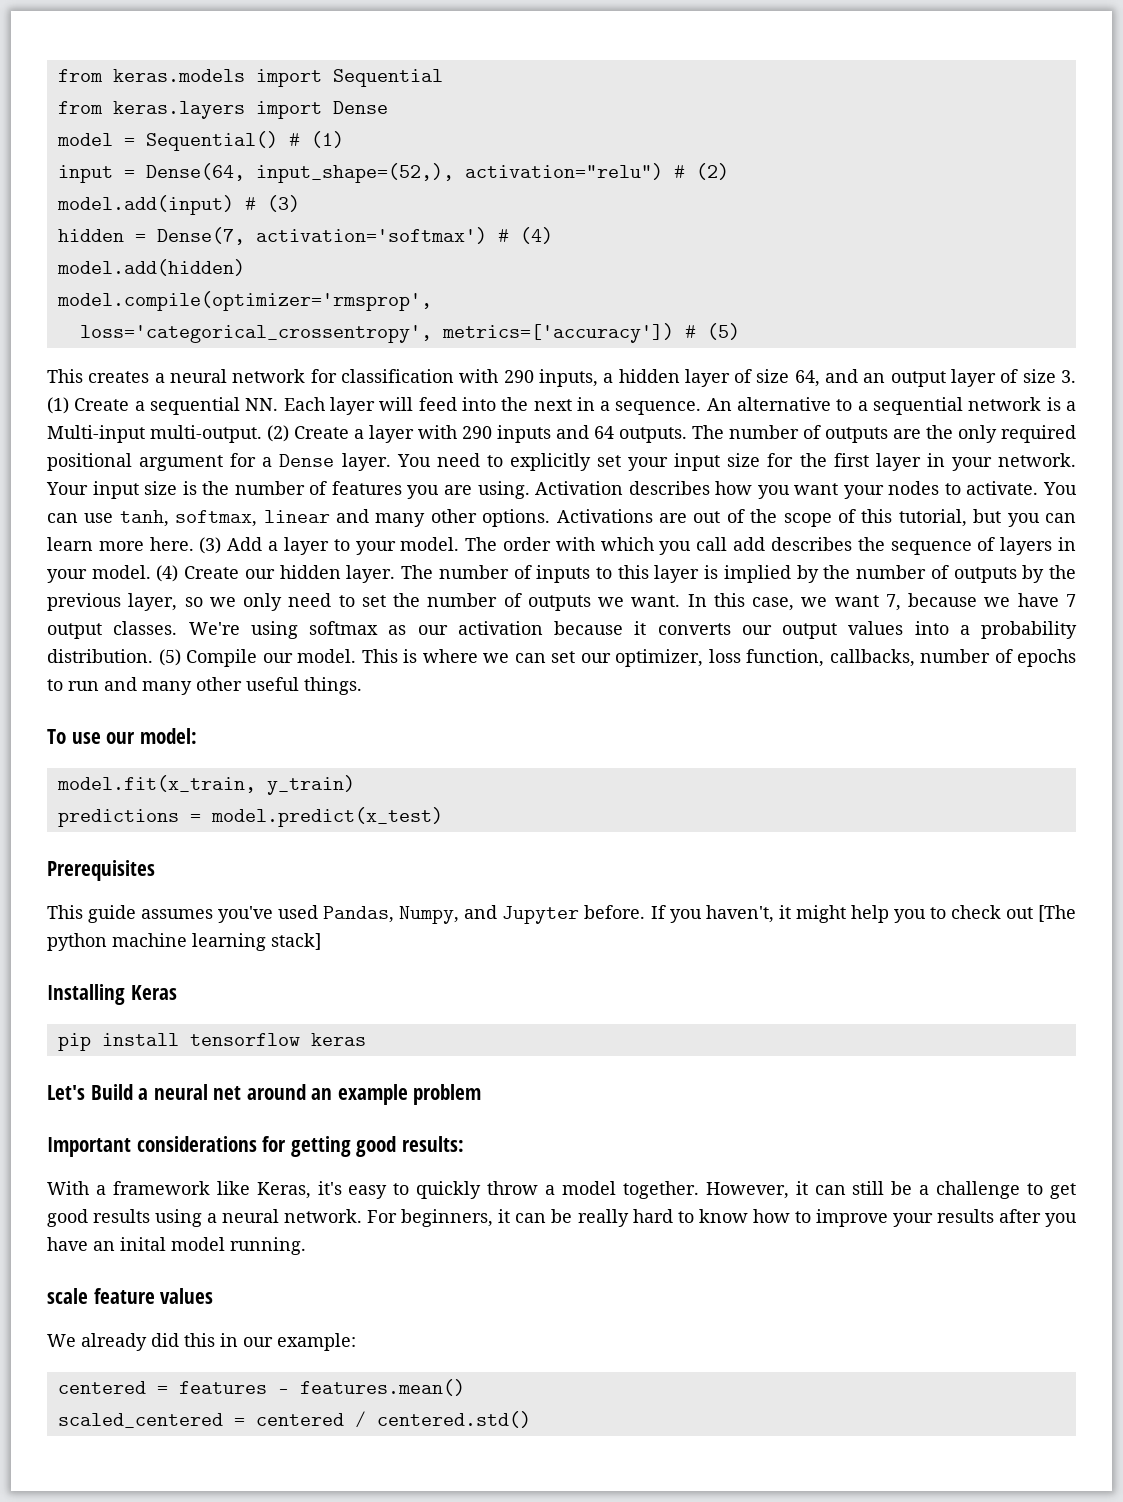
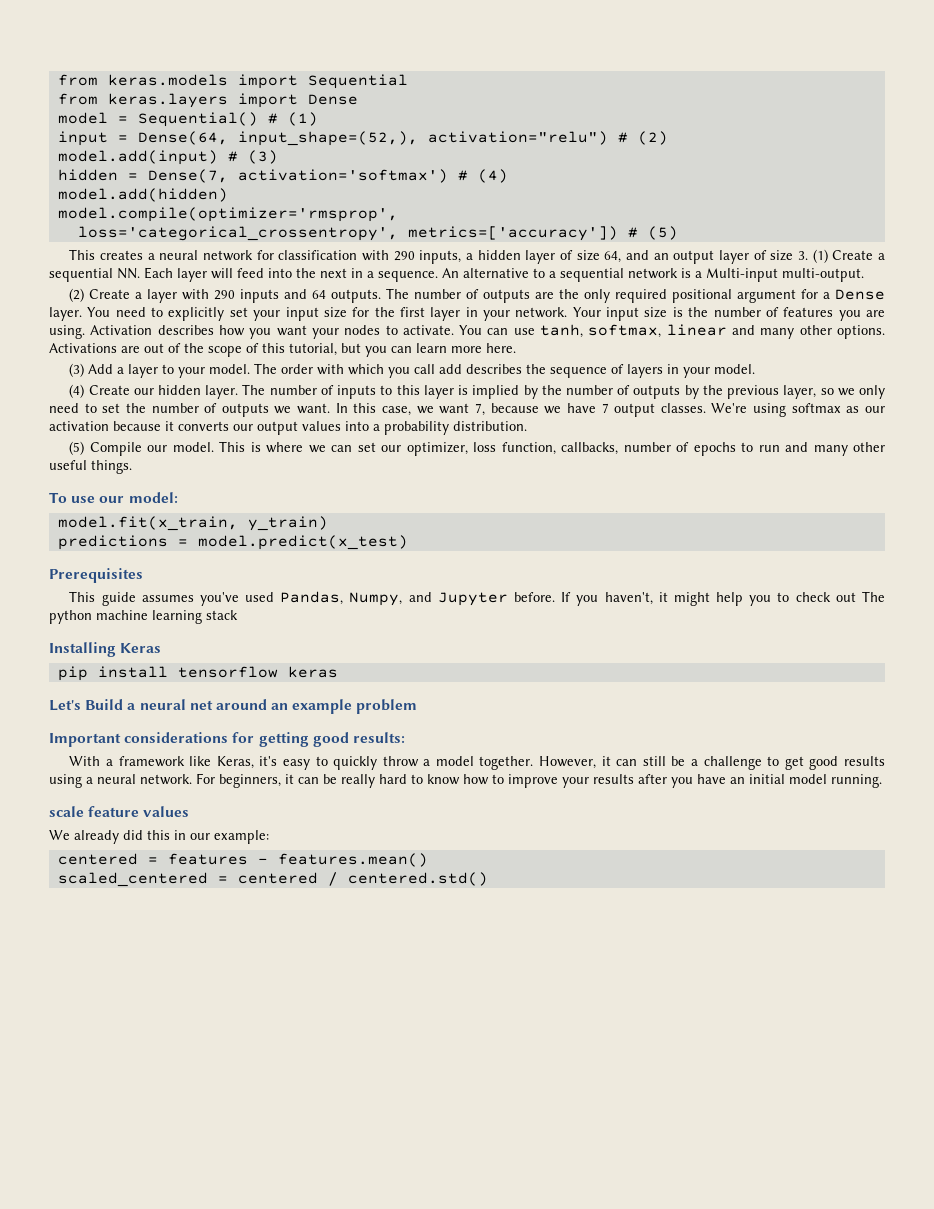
- An alternative to a sequential network is a Multi-input multi-output. (2) Create a layer with 290 inputs and 64 outputs.
+ An alternative to a sequential network is a Multi-input multi-output.
+ (2) Create a layer with 290 inputs and 64 outputs.
- Activations are out of the scope of this tutorial, but you can learn more here. (3) Add a layer to your model.
+ Activations are out of the scope of this tutorial, but you can learn more here.
+ (3) Add a layer to your model.
- The order with which you call add describes the sequence of layers in your model. (4) Create our hidden layer.
+ The order with which you call add describes the sequence of layers in your model.
+ (4) Create our hidden layer.
- We're using softmax as our activation because it converts our output values into a probability distribution. (5) Compile our model.
+ We're using softmax as our activation because it converts our output values into a probability distribution.
+ (5) Compile our model.
- If you haven't, it might help you to check out [The python machine learning stack]
+ If you haven't, it might help you to check out The python machine learning stack
- For beginners, it can be really hard to know how to improve your results after you have an inital model running.
+ For beginners, it can be really hard to know how to improve your results after you have an initial model running.

